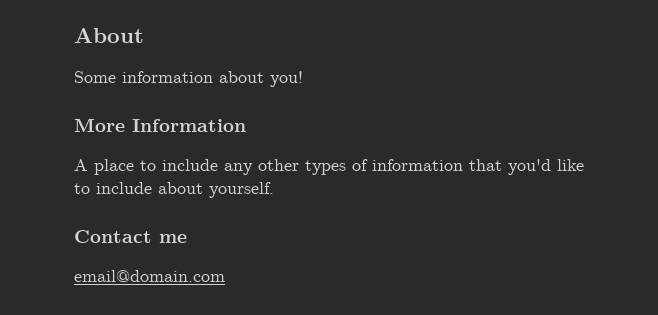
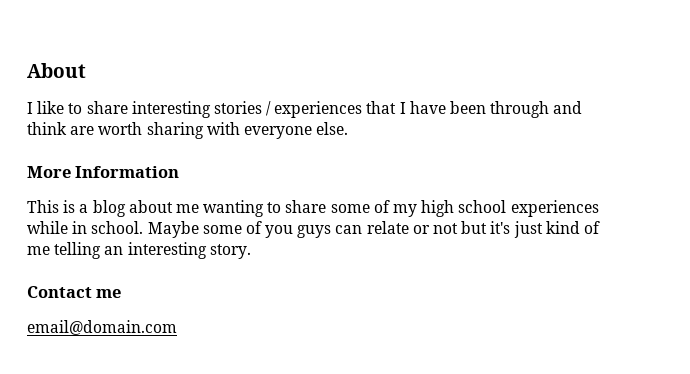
- Some information about you!
+ I like to share interesting stories / experiences that I have been through and think are worth sharing with everyone else.
  More Information
- A place to include any other types of information that you'd like to include about yourself.
+ This is a blog about me wanting to share some of my high school experiences while in school. Maybe some of you guys can relate or not but it's just kind of me telling an interesting story.

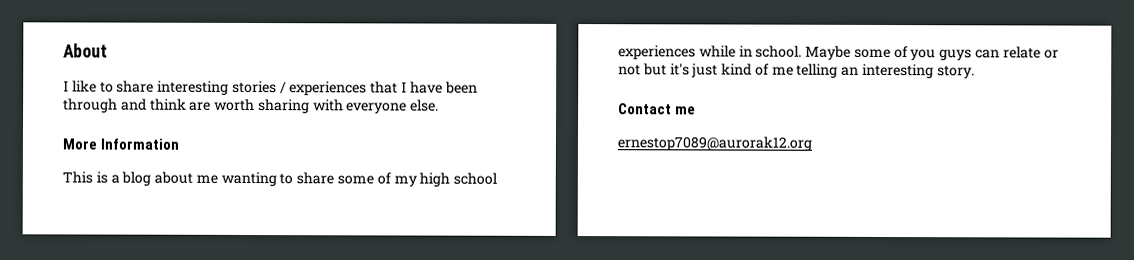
- email@domain.com
+ ernestop7089@aurorak12.org

